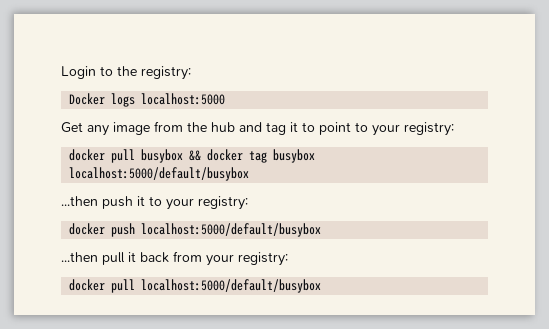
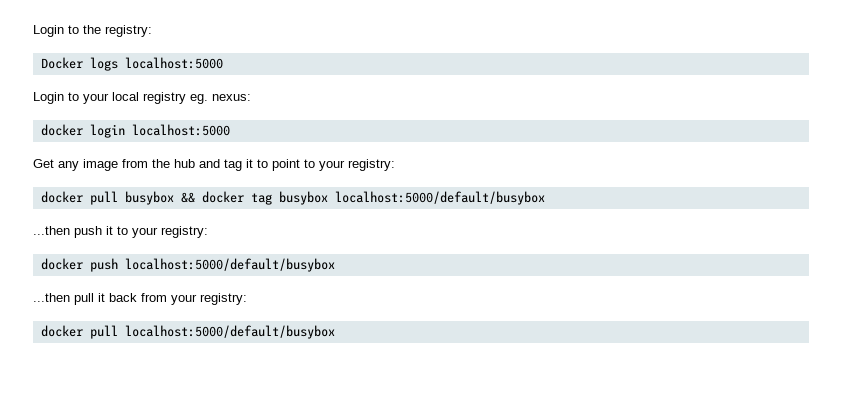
+ Login to your local registry eg. nexus:
+ docker login localhost:5000

